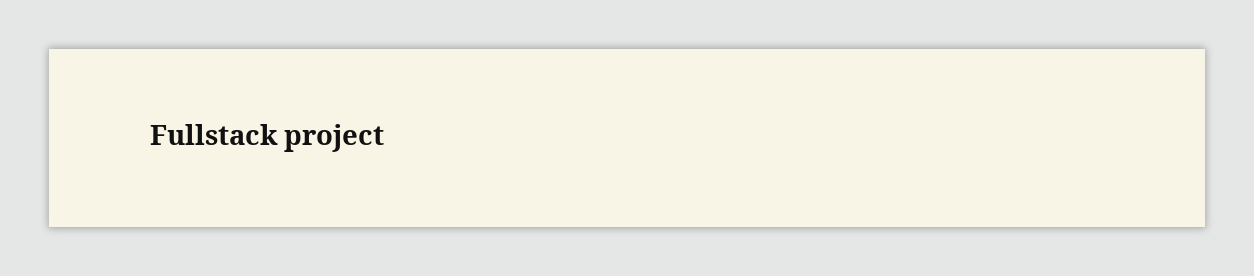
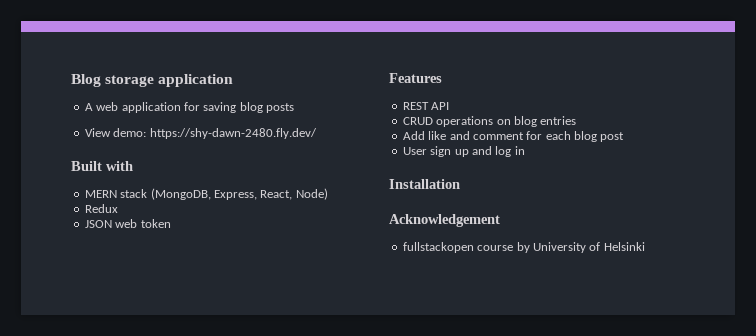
- Fullstack project
+ Blog storage application
+ A web application for saving blog posts
+ View demo: https://shy-dawn-2480.fly.dev/
+ Built with
+ MERN stack (MongoDB, Express, React, Node)
+ Redux
+ JSON web token
+ Features
+ REST API
+ CRUD operations on blog entries
+ Add like and comment for each blog post
+ User sign up and log in
+ Installation
+ Acknowledgement
+ fullstackopen course by University of Helsinki

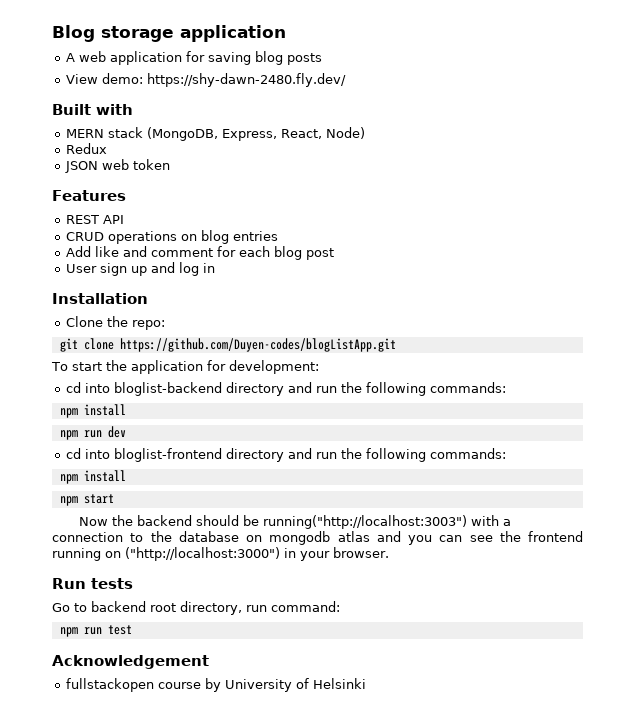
+ Clone the repo:
+ git clone https://github.com/Duyen-codes/blogListApp.git
+ To start the application for development:
+ cd into bloglist-backend directory and run the following commands:
+ npm install
+ npm run dev
+ cd into bloglist-frontend directory and run the following commands:
+ npm install
+ npm start
+ Now the backend should be running("http://localhost:3003") with a connection to the database on mongodb atlas and you can see the frontend running on ("http://localhost:3000") in your browser.
+ Run tests
+ Go to backend root directory, run command:
+ npm run test

